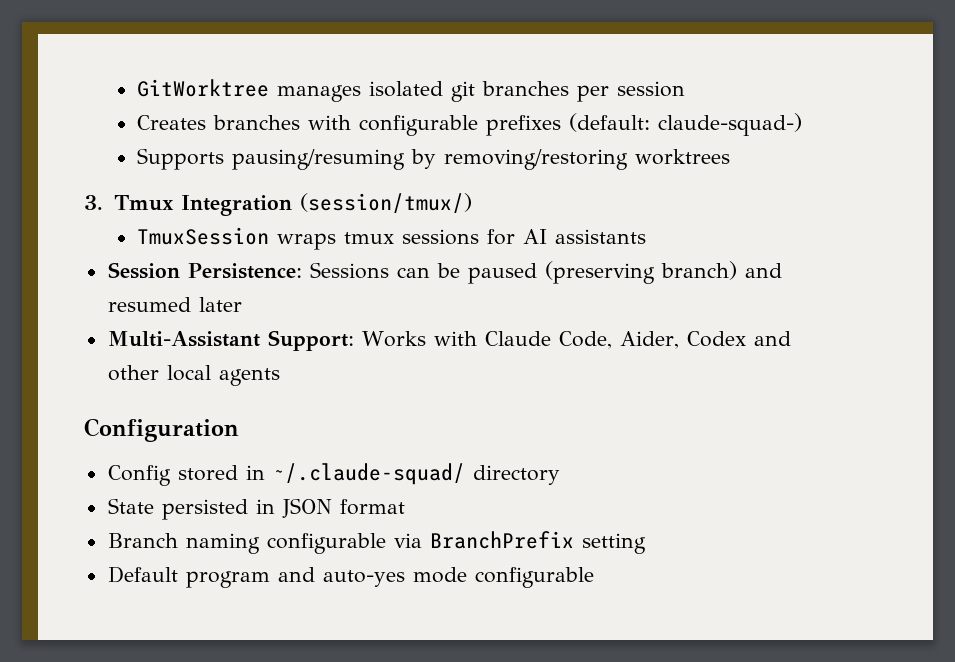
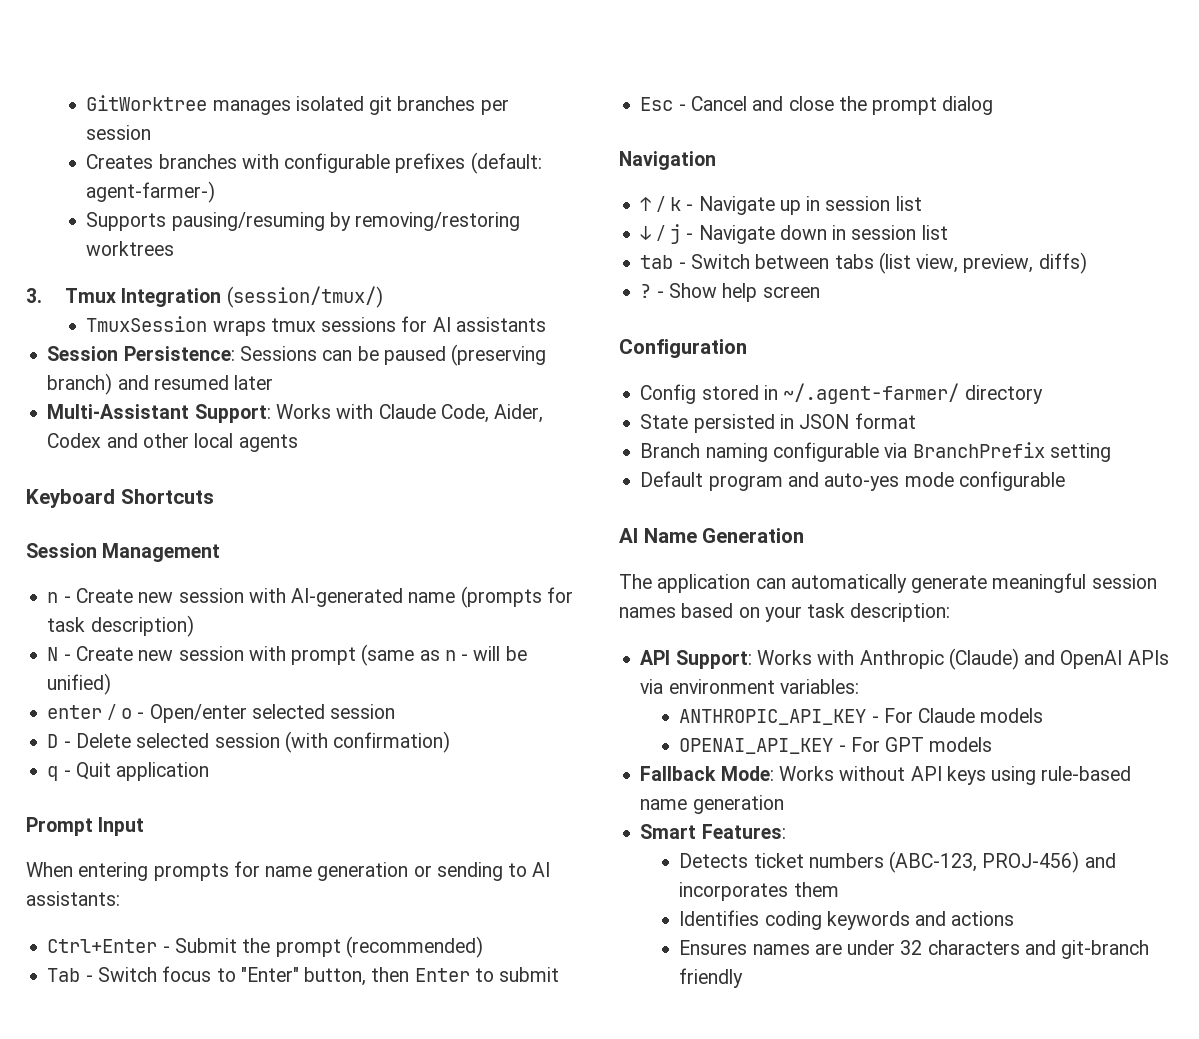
- Creates branches with configurable prefixes (default: claude-squad-)
+ Creates branches with configurable prefixes (default: agent-farmer-)
+ Keyboard Shortcuts
+ Session Management
+ n - Create new session with AI-generated name (prompts for task description)
+ N - Create new session with prompt (same as n - will be unified)
+ enter / o - Open/enter selected session
+ D - Delete selected session (with confirmation)
+ q - Quit application
+ Prompt Input
+ When entering prompts for name generation or sending to AI assistants:
+ Ctrl+Enter - Submit the prompt (recommended)
+ Tab - Switch focus to "Enter" button, then Enter to submit
+ Esc - Cancel and close the prompt dialog
+ Navigation
+ ↑ / k - Navigate up in session list
+ ↓ / j - Navigate down in session list
+ tab - Switch between tabs (list view, preview, diffs)
+ ? - Show help screen
- Config stored in ~/.claude-squad/ directory
+ Config stored in ~/.agent-farmer/ directory
+ AI Name Generation
+ The application can automatically generate meaningful session names based on your task description:
+ API Support: Works with Anthropic (Claude) and OpenAI APIs via environment variables:
+ ANTHROPIC_API_KEY - For Claude models
+ OPENAI_API_KEY - For GPT models
+ Fallback Mode: Works without API keys using rule-based name generation
+ Smart Features:
+ Detects ticket numbers (ABC-123, PROJ-456) and incorporates them
+ Identifies coding keywords and actions
+ Ensures names are under 32 characters and git-branch friendly

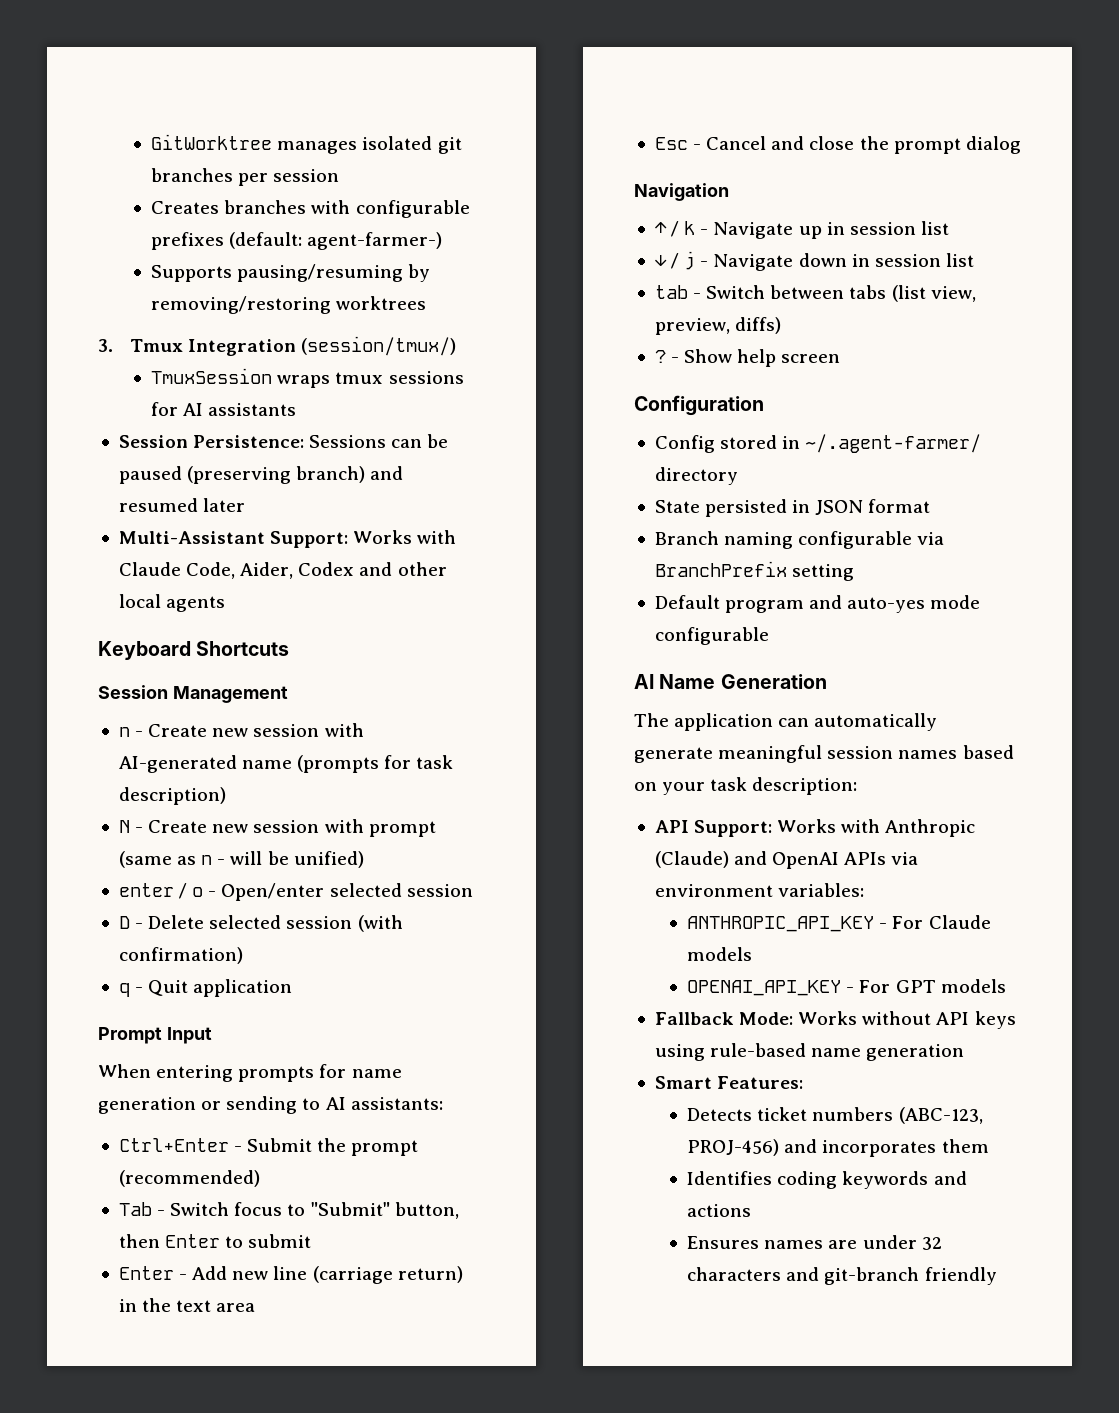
- Tab - Switch focus to "Enter" button, then Enter to submit
+ Tab - Switch focus to "Submit" button, then Enter to submit
+ Enter - Add new line (carriage return) in the text area

